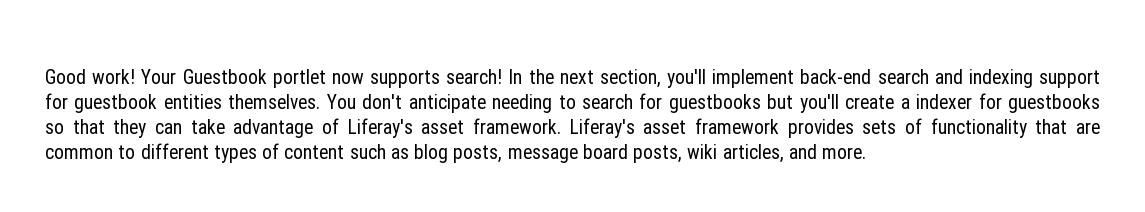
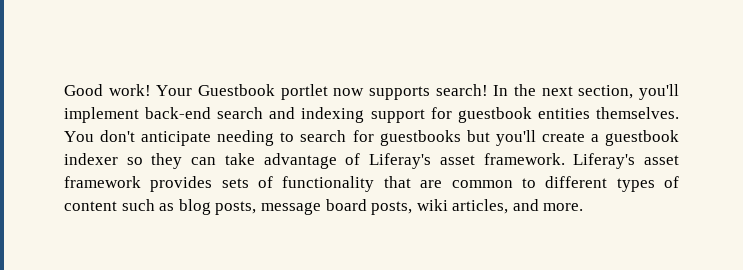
- You don't anticipate needing to search for guestbooks but you'll create a indexer for guestbooks so that they can take advantage of Liferay's asset framework.
+ You don't anticipate needing to search for guestbooks but you'll create a guestbook indexer so they can take advantage of Liferay's asset framework.

